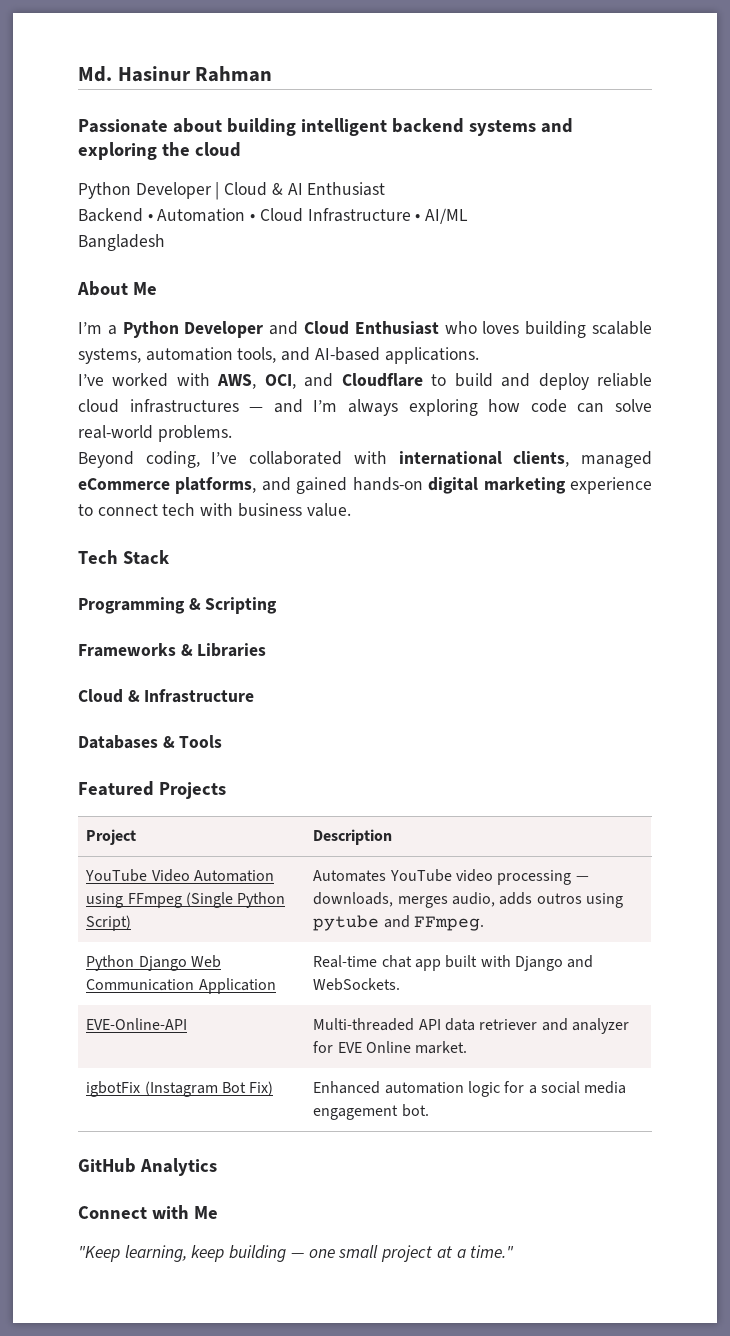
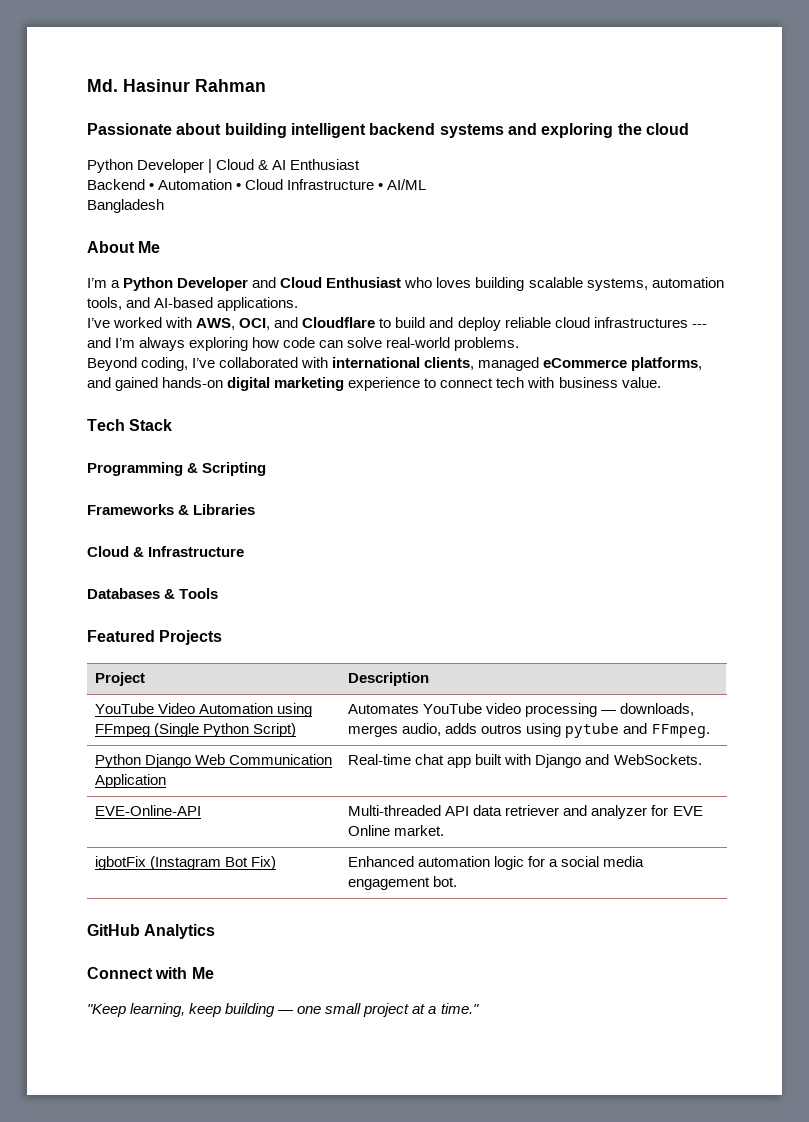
- I’ve worked with AWS, OCI, and Cloudflare to build and deploy reliable cloud infrastructures — and I’m always exploring how code can solve real-world problems.
+ I’ve worked with AWS, OCI, and Cloudflare to build and deploy reliable cloud infrastructures --- and I’m always exploring how code can solve real-world problems.

